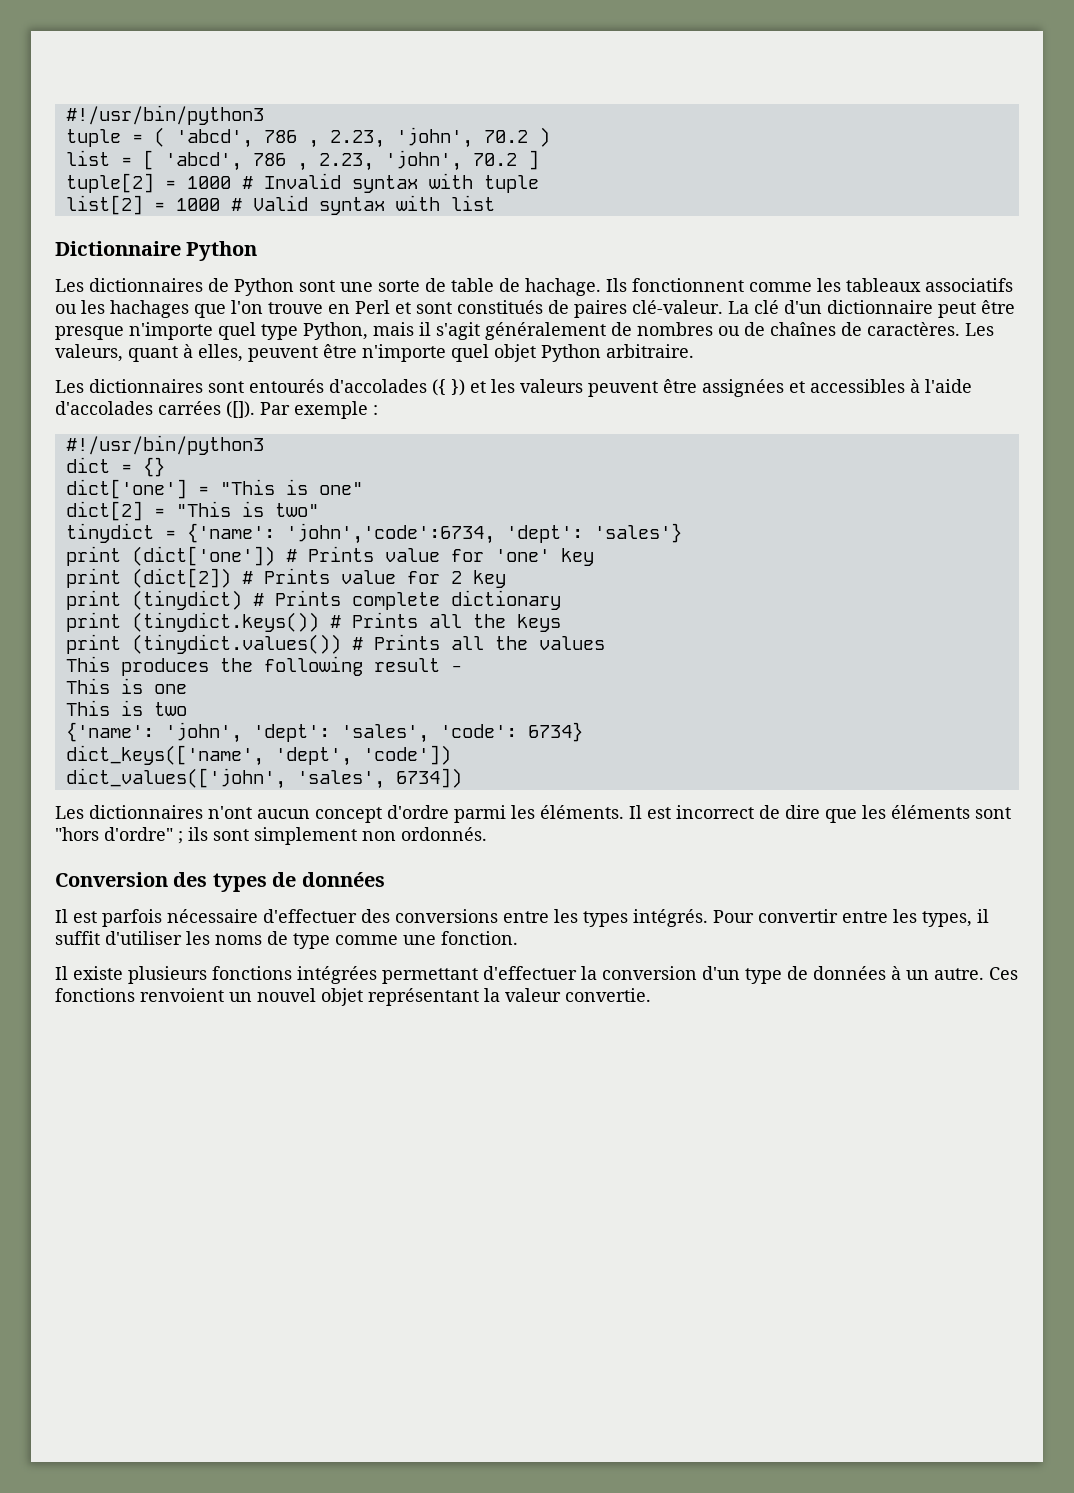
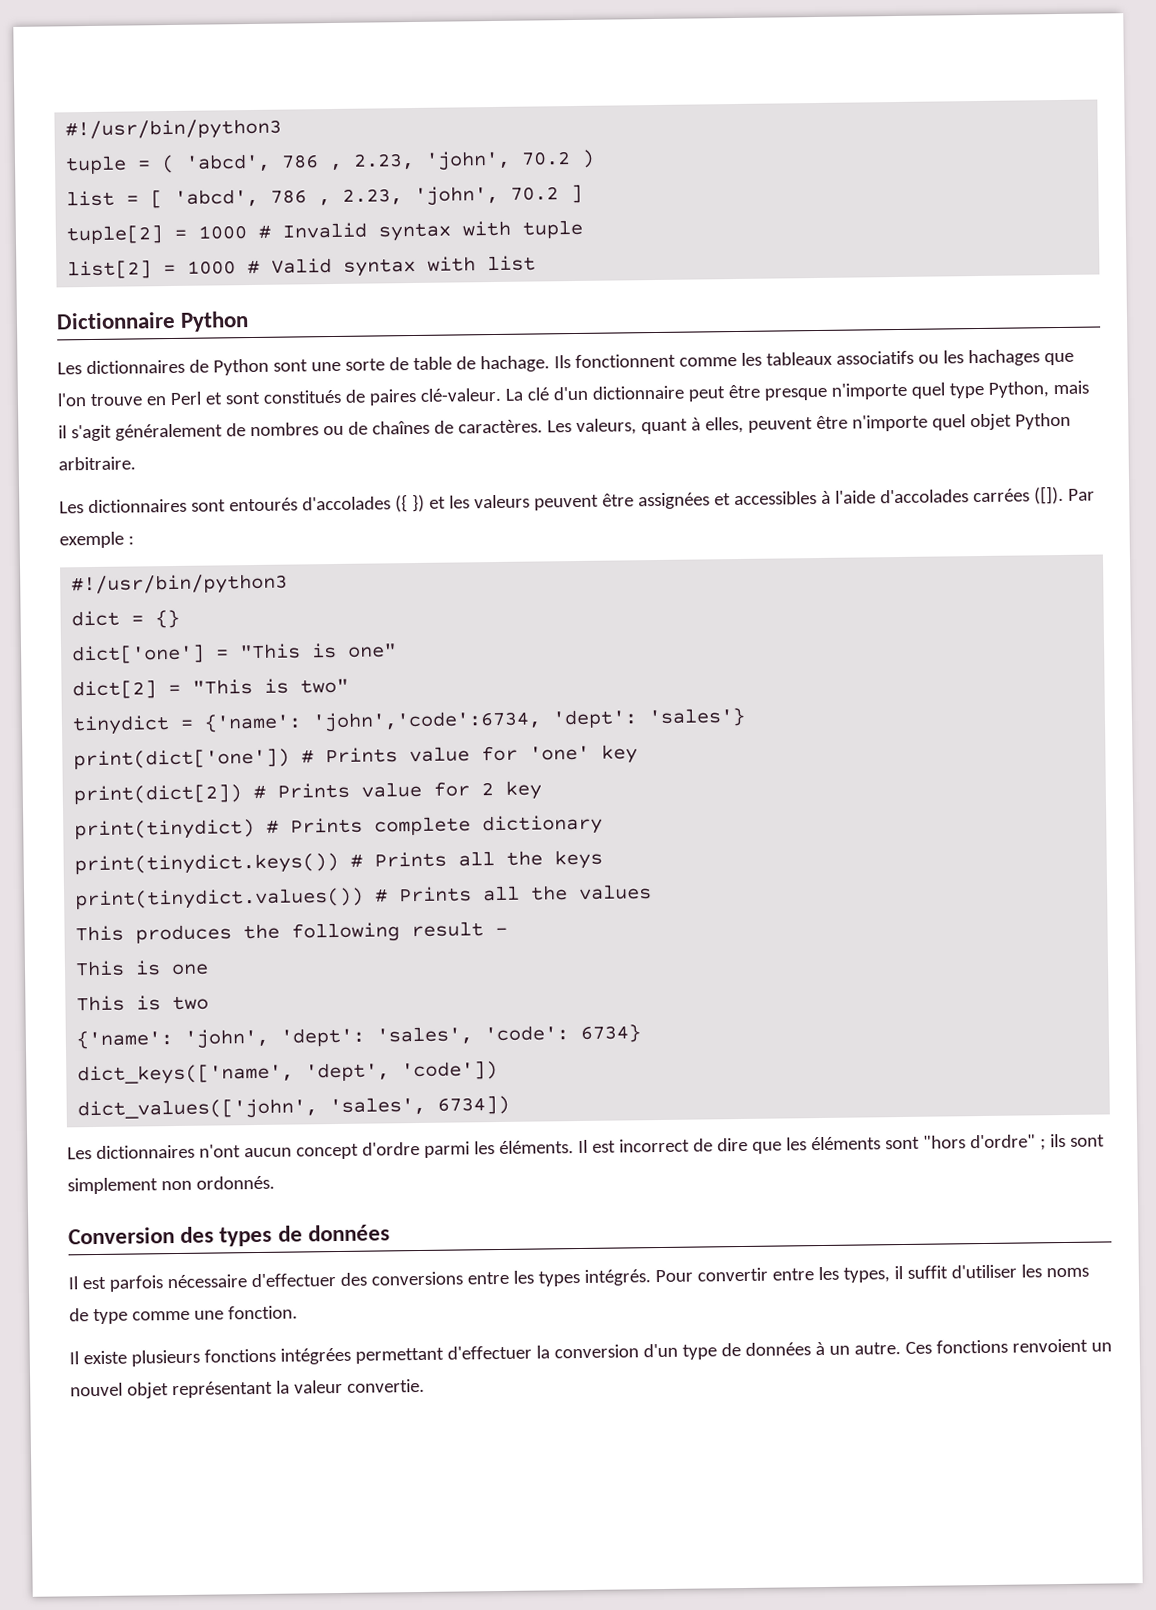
- print (dict['one']) # Prints value for 'one' key
+ print(dict['one']) # Prints value for 'one' key
- print (dict[2]) # Prints value for 2 key
+ print(dict[2]) # Prints value for 2 key
- print (tinydict) # Prints complete dictionary
+ print(tinydict) # Prints complete dictionary
- print (tinydict.keys()) # Prints all the keys
+ print(tinydict.keys()) # Prints all the keys
- print (tinydict.values()) # Prints all the values
+ print(tinydict.values()) # Prints all the values

